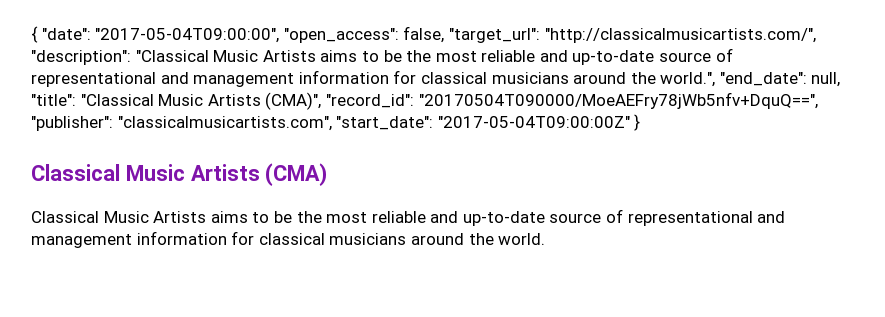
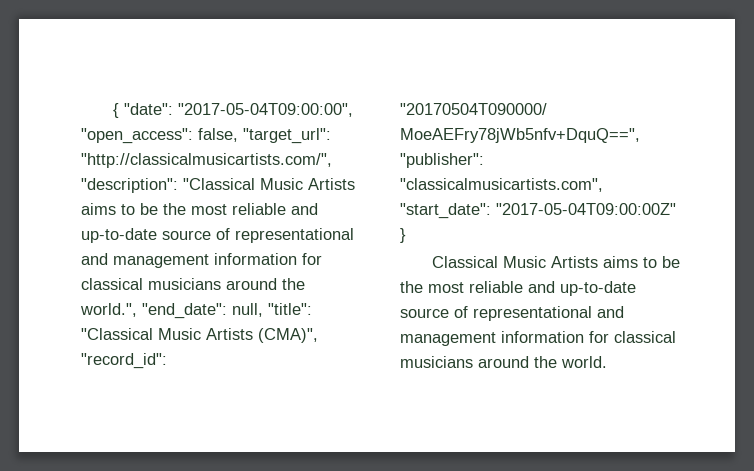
- Classical Music Artists (CMA)

